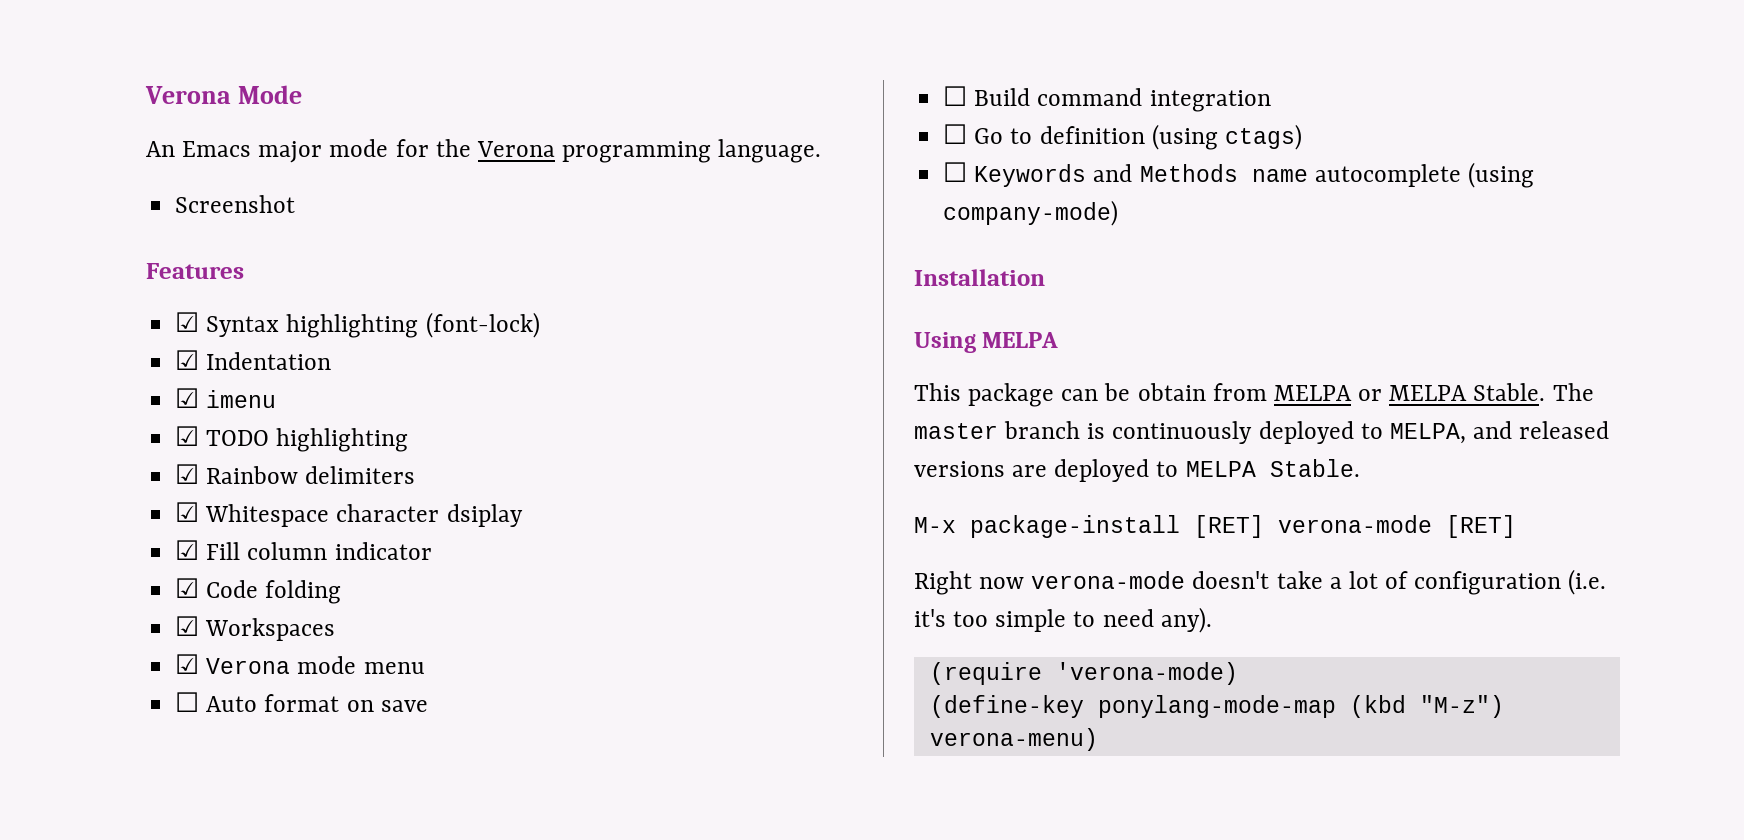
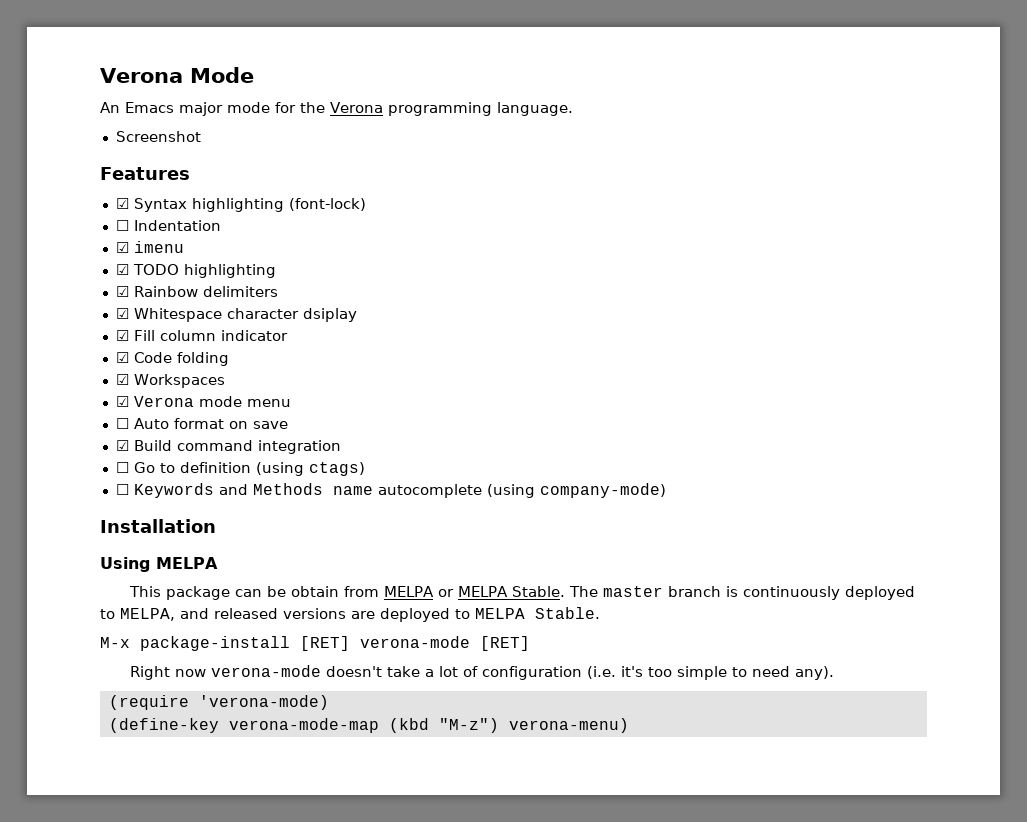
- ☑ Indentation
+ ☐ Indentation
- ☐ Build command integration
+ ☑ Build command integration
- (define-key ponylang-mode-map (kbd "M-z") verona-menu)
+ (define-key verona-mode-map (kbd "M-z") verona-menu)

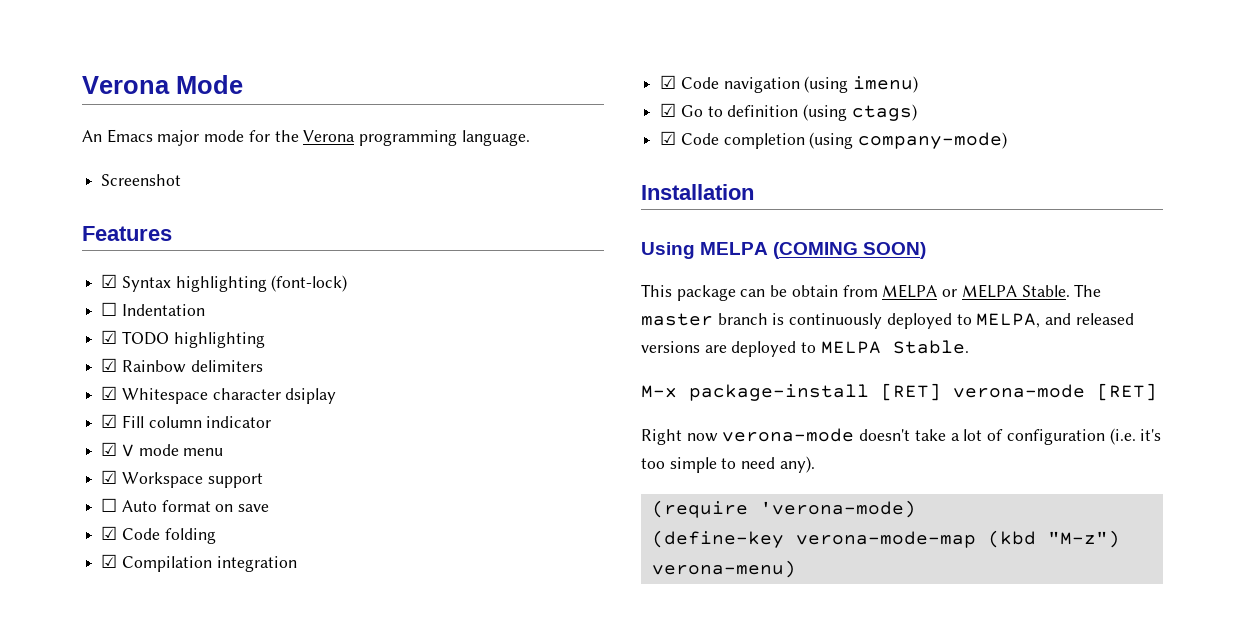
- ☑ imenu
- ☑ Code folding
- ☑ Workspaces
- ☑ Verona mode menu
+ ☑ V mode menu
+ ☑ Workspace support
- ☑ Build command integration
- ☐ Go to definition (using ctags)
+ ☑ Code folding
+ ☑ Compilation integration
+ ☑ Code navigation (using imenu)
+ ☑ Go to definition (using ctags)
- ☐ Keywords and Methods name autocomplete (using company-mode)
+ ☑ Code completion (using company-mode)
- Using MELPA
+ Using MELPA (COMING SOON)

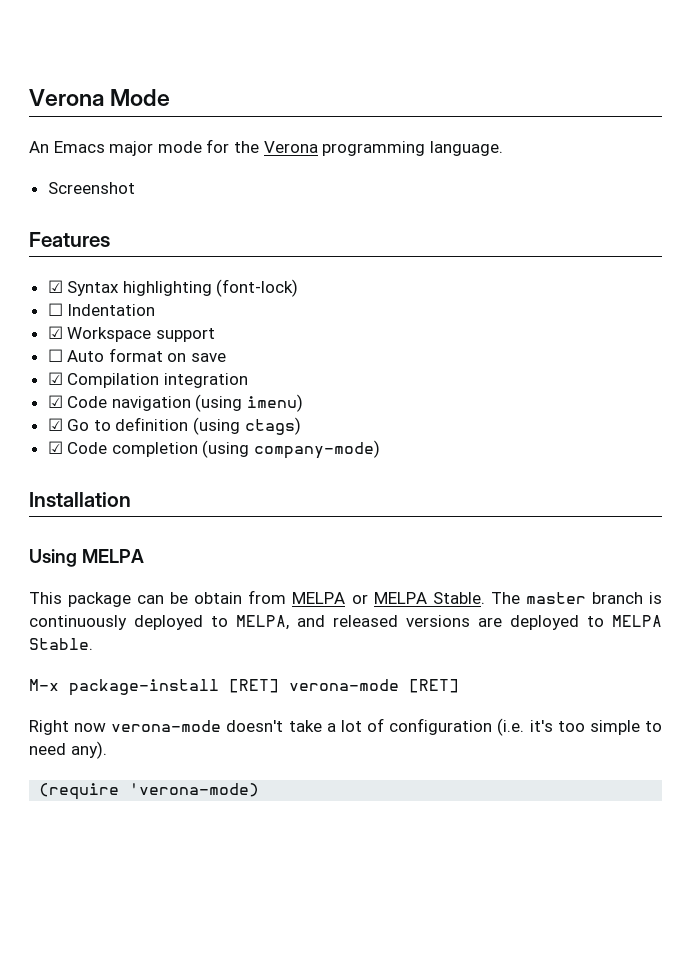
- ☑ TODO highlighting
- ☑ Rainbow delimiters
- ☑ Whitespace character dsiplay
- ☑ Fill column indicator
- ☑ V mode menu
- ☑ Code folding
- Using MELPA (COMING SOON)
+ Using MELPA
- (define-key verona-mode-map (kbd "M-z") verona-menu)

